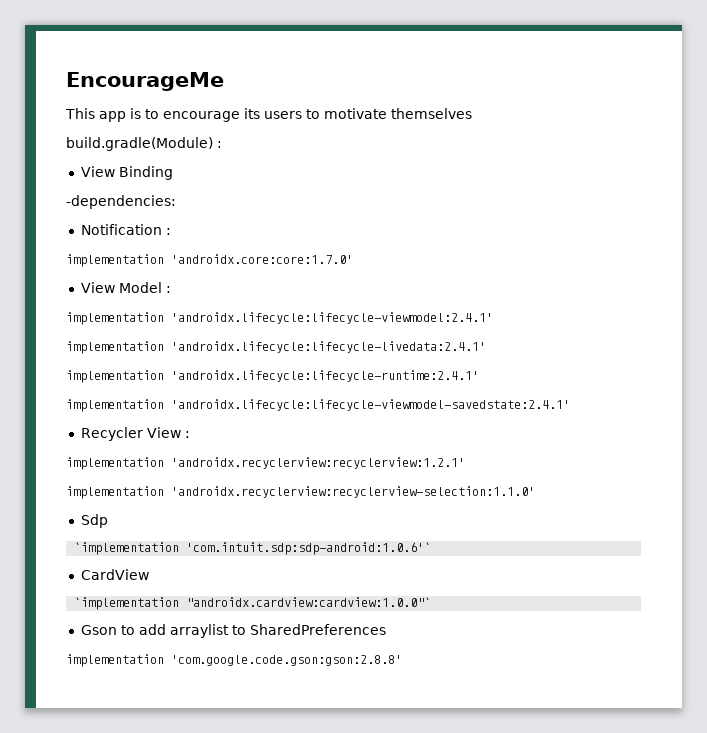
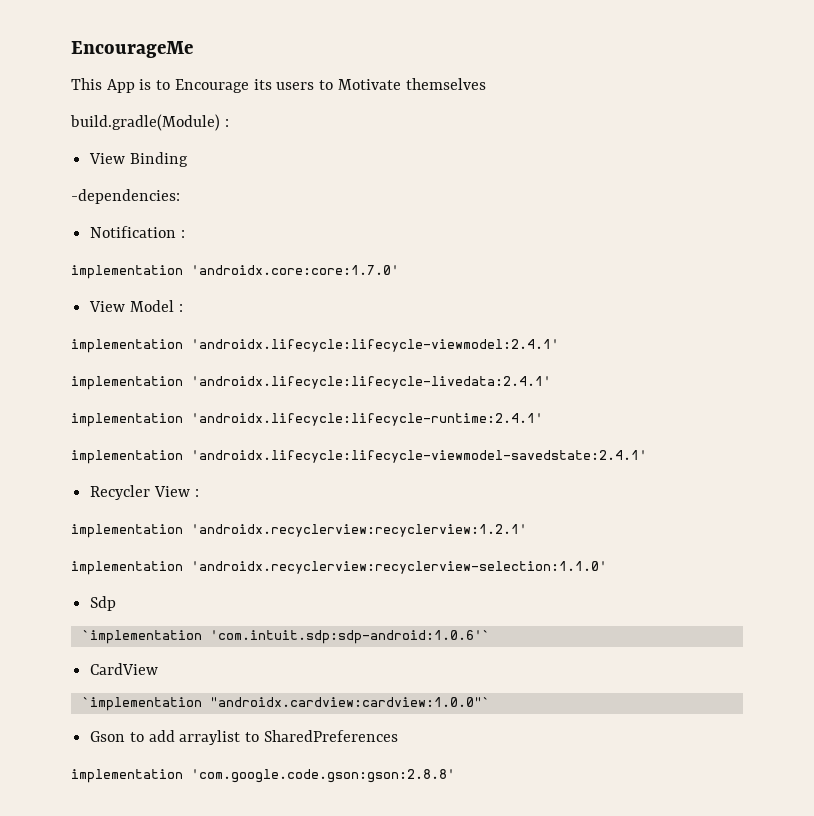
- This app is to encourage its users to motivate themselves
+ This App is to Encourage its users to Motivate themselves

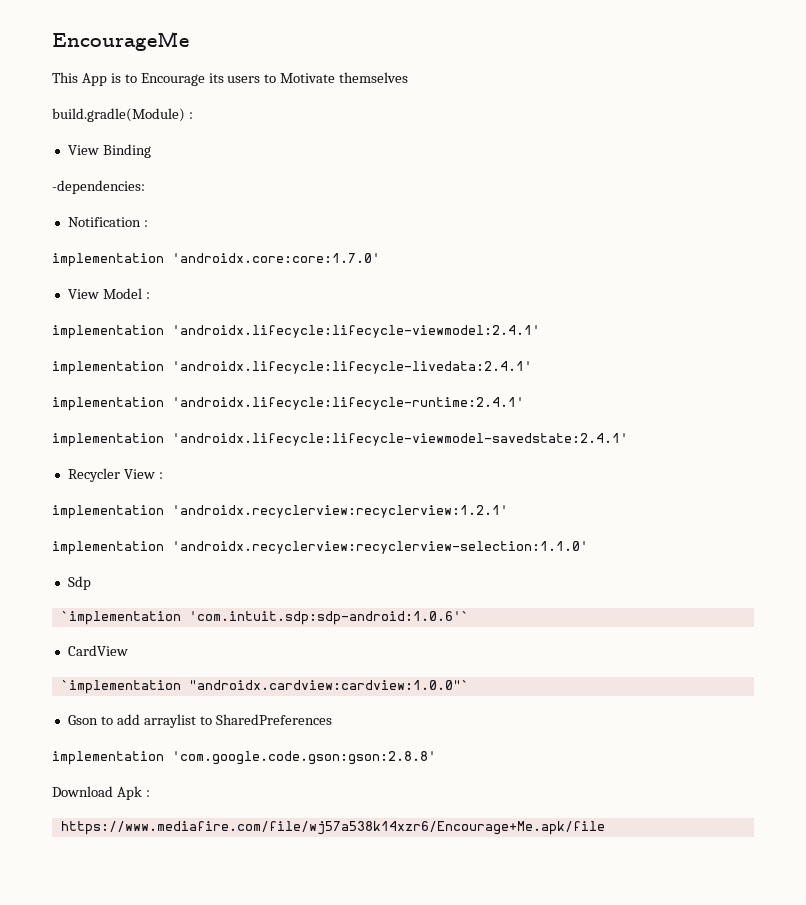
+ Download Apk :
+ https://www.mediafire.com/file/wj57a538k14xzr6/Encourage+Me.apk/file

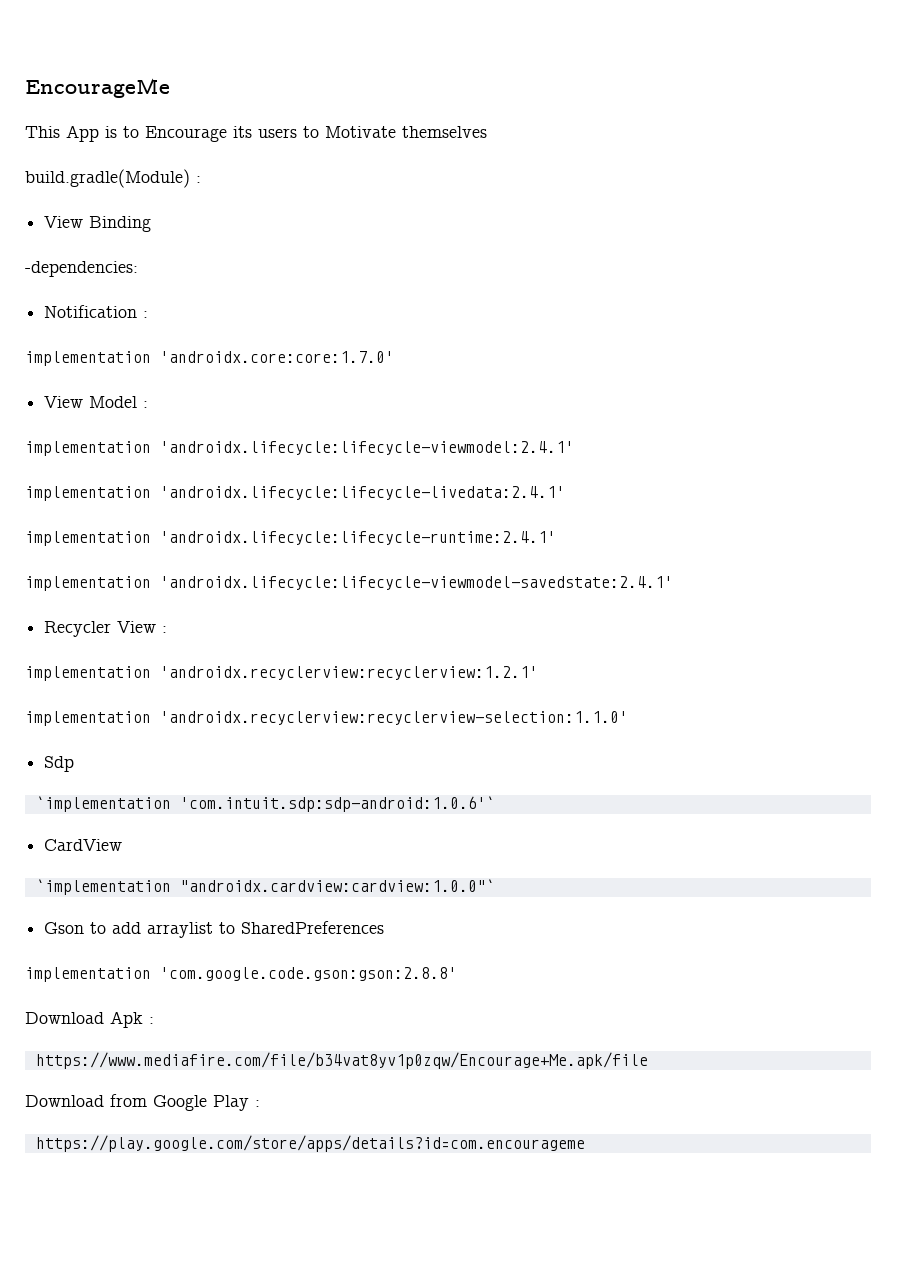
- https://www.mediafire.com/file/wj57a538k14xzr6/Encourage+Me.apk/file
+ https://www.mediafire.com/file/b34vat8yv1p0zqw/Encourage+Me.apk/file
+ Download from Google Play :
+ https://play.google.com/store/apps/details?id=com.encourageme

